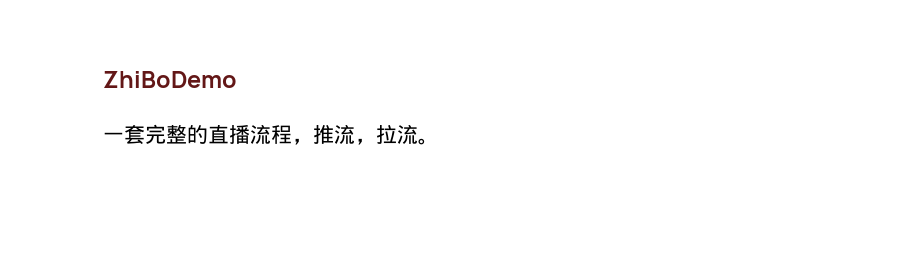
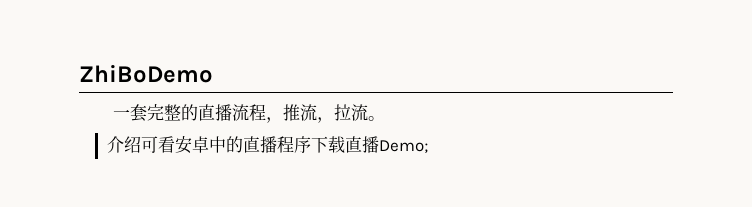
+ 介绍可看安卓中的直播程序下载直播Demo;

